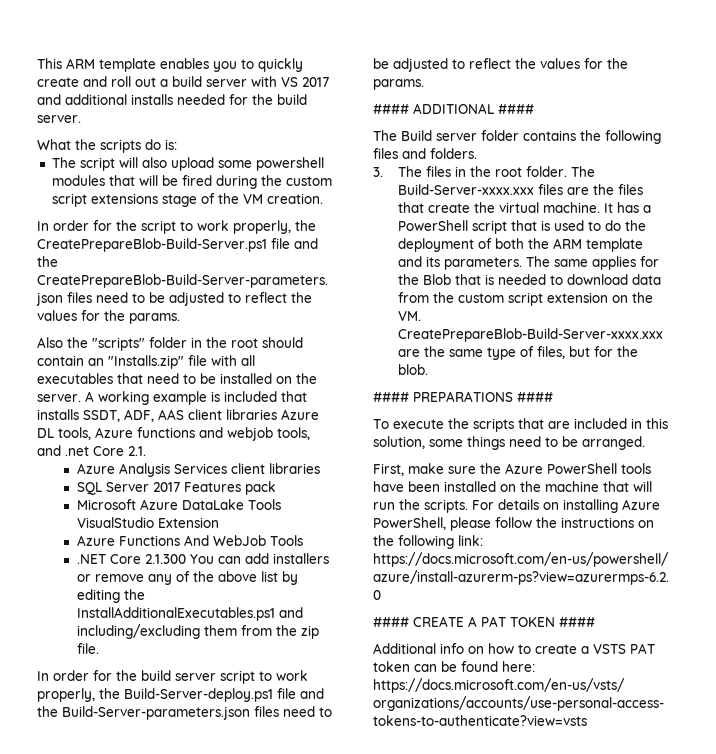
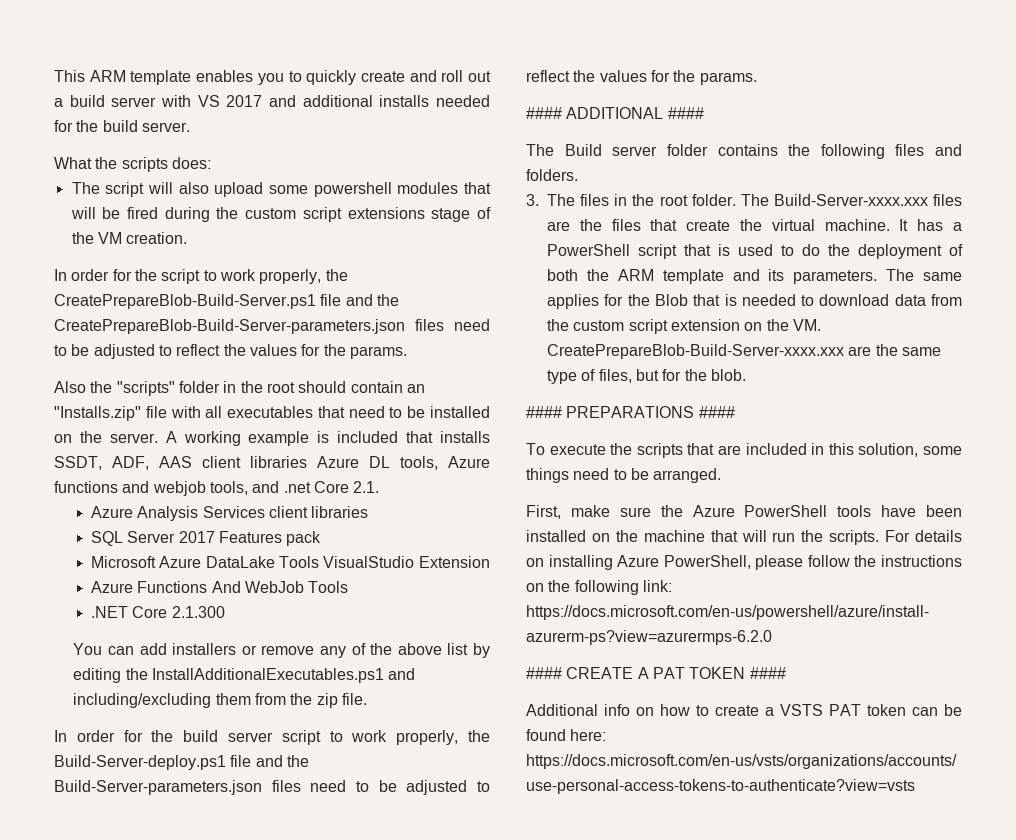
- What the scripts do is:
+ What the scripts does:
- .NET Core 2.1.300 You can add installers or remove any of the above list by editing the InstallAdditionalExecutables.ps1 and including/excluding them from the zip file.
+ .NET Core 2.1.300
+ You can add installers or remove any of the above list by editing the InstallAdditionalExecutables.ps1 and including/excluding them from the zip file.

